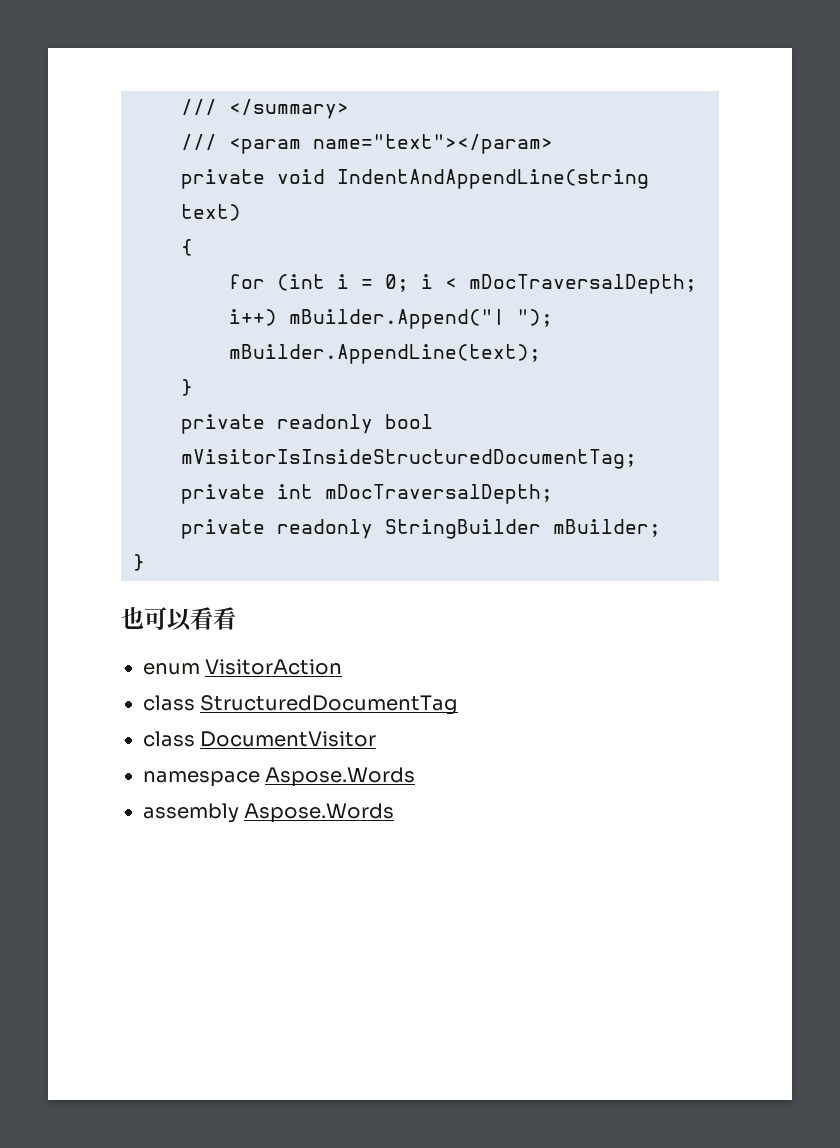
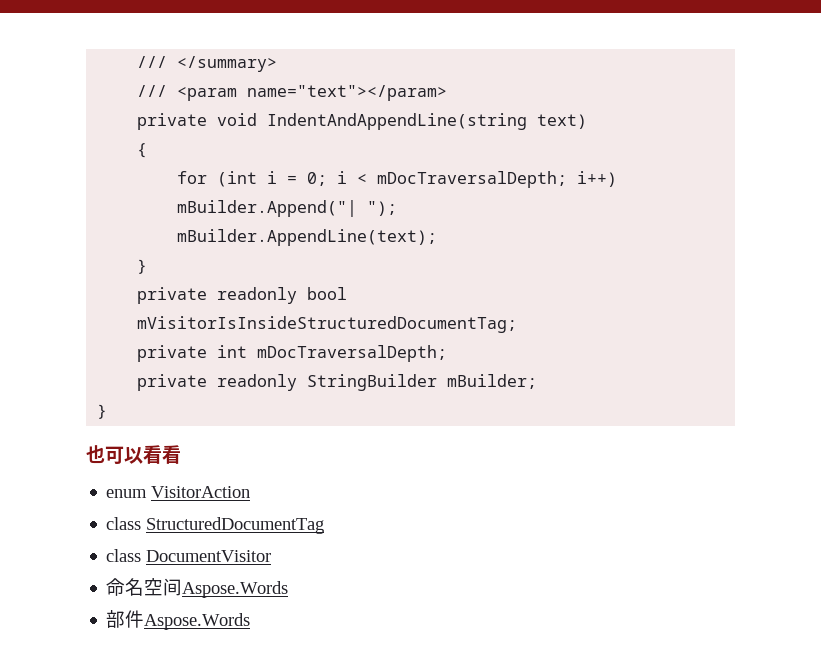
- namespace Aspose.Words
+ 命名空间Aspose.Words
- assembly Aspose.Words
+ 部件Aspose.Words

